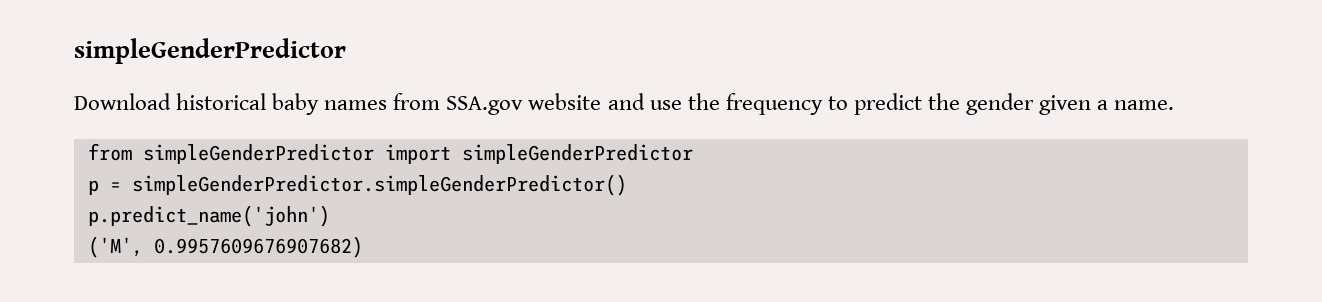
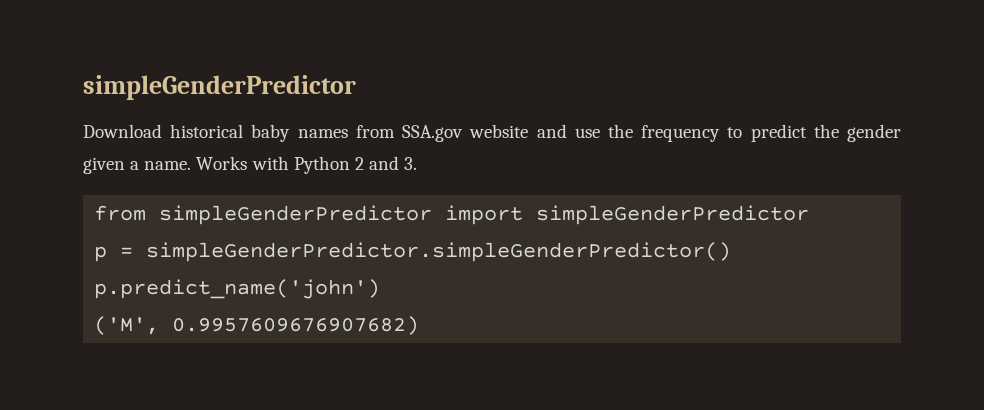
+ Works with Python 2 and 3.

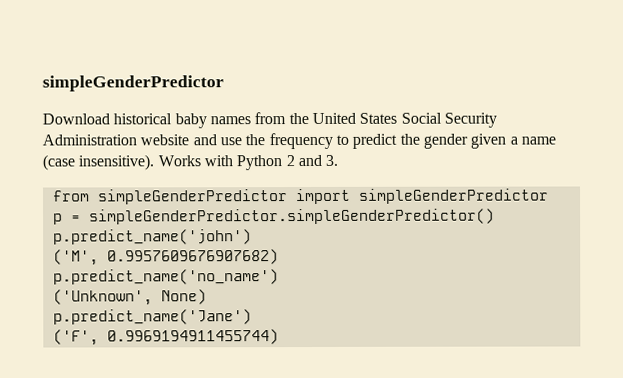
- Download historical baby names from SSA.gov website and use the frequency to predict the gender given a name.
+ Download historical baby names from the United States Social Security Administration website and use the frequency to predict the gender given a name (case insensitive).
+ p.predict_name('no_name')
+ ('Unknown', None)
+ p.predict_name('Jane')
+ ('F', 0.9969194911455744)

